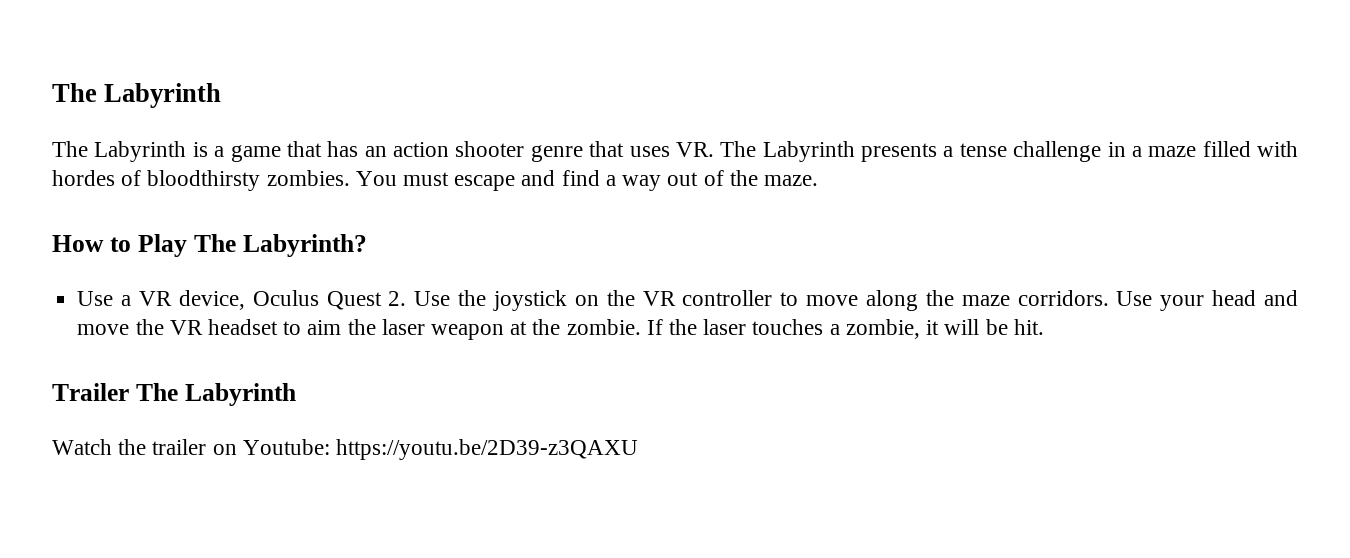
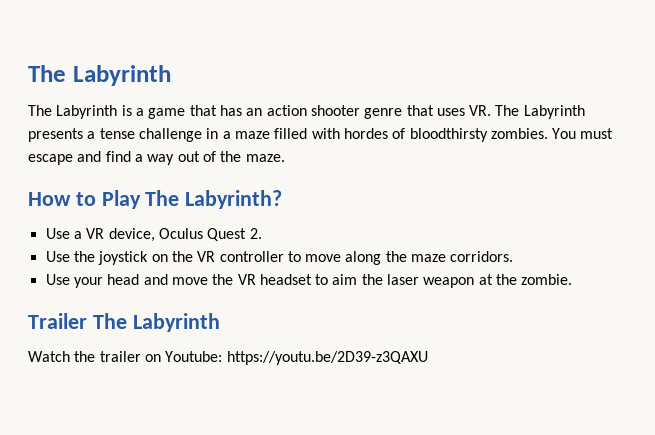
- Use a VR device, Oculus Quest 2. Use the joystick on the VR controller to move along the maze corridors. Use your head and move the VR headset to aim the laser weapon at the zombie. If the laser touches a zombie, it will be hit.
+ Use a VR device, Oculus Quest 2.
+ Use the joystick on the VR controller to move along the maze corridors.
+ Use your head and move the VR headset to aim the laser weapon at the zombie.

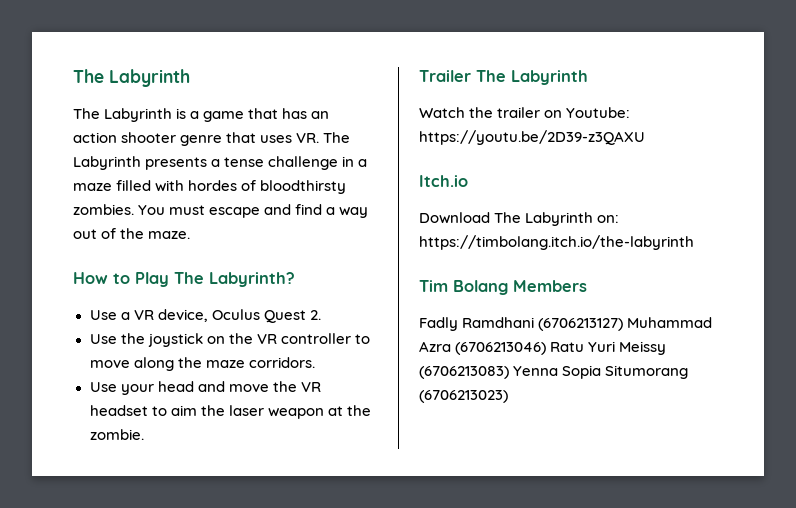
+ Itch.io
+ Download The Labyrinth on: https://timbolang.itch.io/the-labyrinth
+ Tim Bolang Members
+ Fadly Ramdhani (6706213127) Muhammad Azra (6706213046) Ratu Yuri Meissy (6706213083) Yenna Sopia Situmorang (6706213023)

